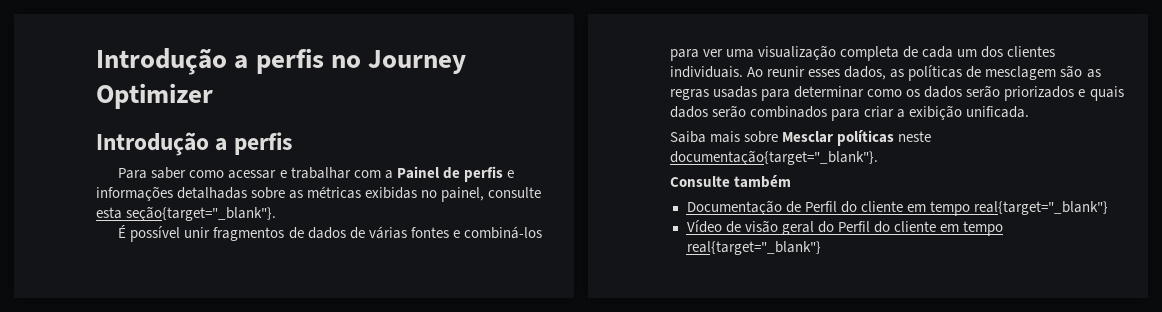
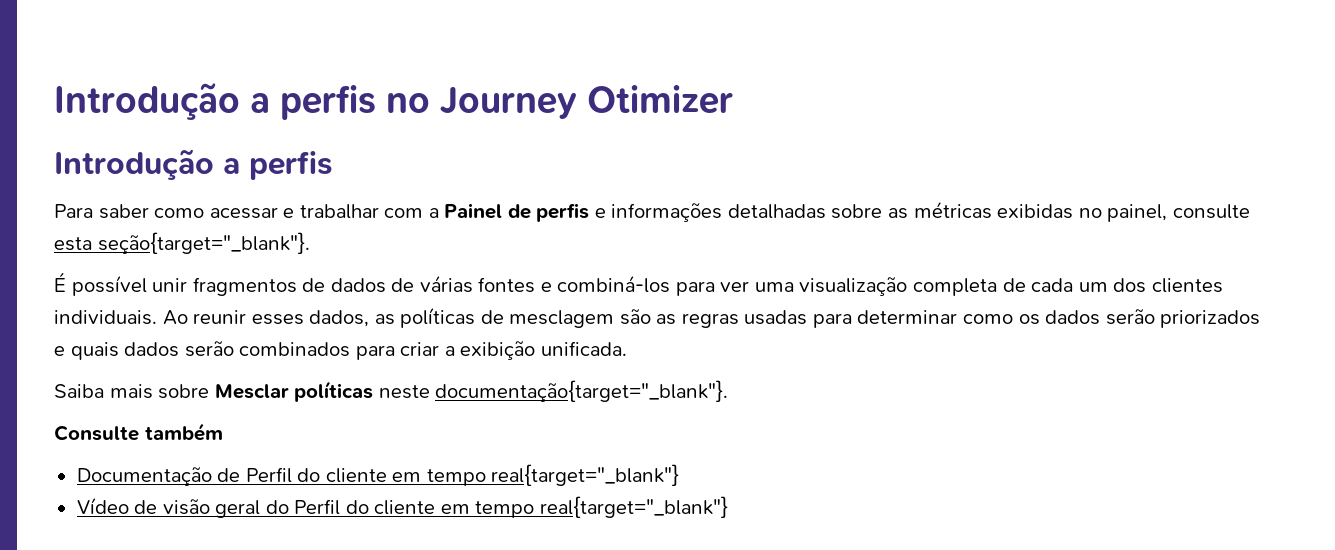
- Introdução a perfis no Journey Optimizer
+ Introdução a perfis no Journey Otimizer

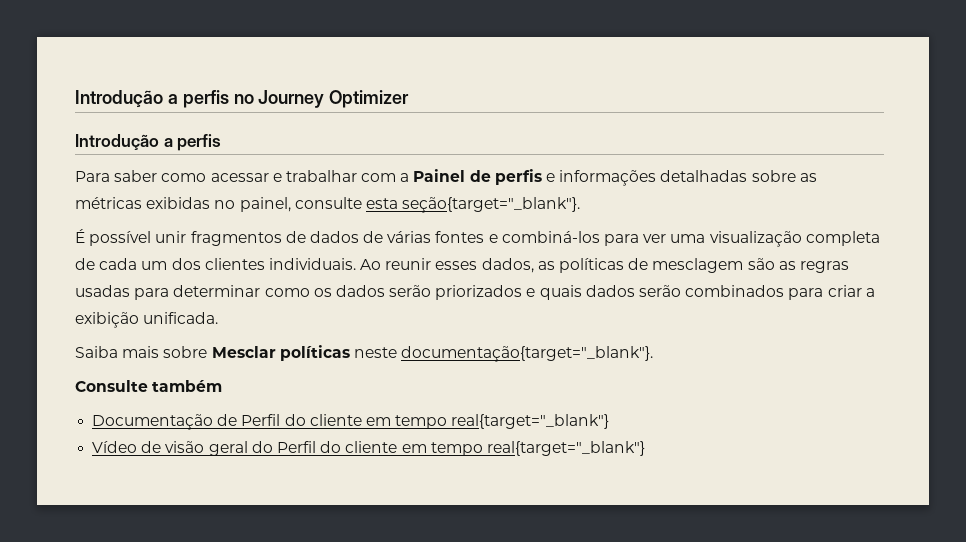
- Introdução a perfis no Journey Otimizer
+ Introdução a perfis no Journey Optimizer

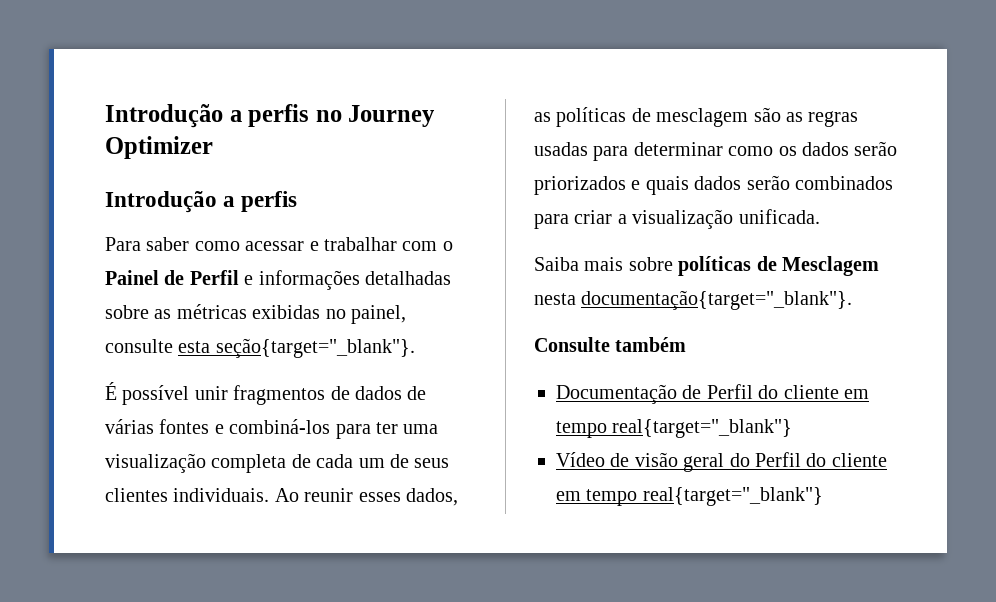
- Para saber como acessar e trabalhar com a Painel de perfis e informações detalhadas sobre as métricas exibidas no painel, consulte esta seção{target="_blank"}.
+ Para saber como acessar e trabalhar com o Painel de Perfil e informações detalhadas sobre as métricas exibidas no painel, consulte esta seção{target="_blank"}.
- É possível unir fragmentos de dados de várias fontes e combiná-los para ver uma visualização completa de cada um dos clientes individuais.
+ É possível unir fragmentos de dados de várias fontes e combiná-los para ter uma visualização completa de cada um de seus clientes individuais.
- Ao reunir esses dados, as políticas de mesclagem são as regras usadas para determinar como os dados serão priorizados e quais dados serão combinados para criar a exibição unificada.
+ Ao reunir esses dados, as políticas de mesclagem são as regras usadas para determinar como os dados serão priorizados e quais dados serão combinados para criar a visualização unificada.
- Saiba mais sobre Mesclar políticas neste documentação{target="_blank"}.
+ Saiba mais sobre políticas de Mesclagem nesta documentação{target="_blank"}.

